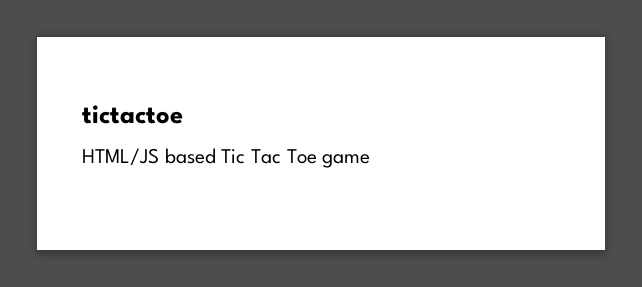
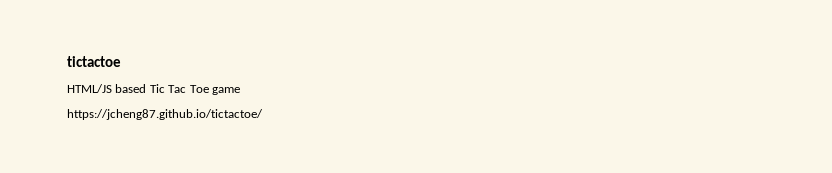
+ https://jcheng87.github.io/tictactoe/

